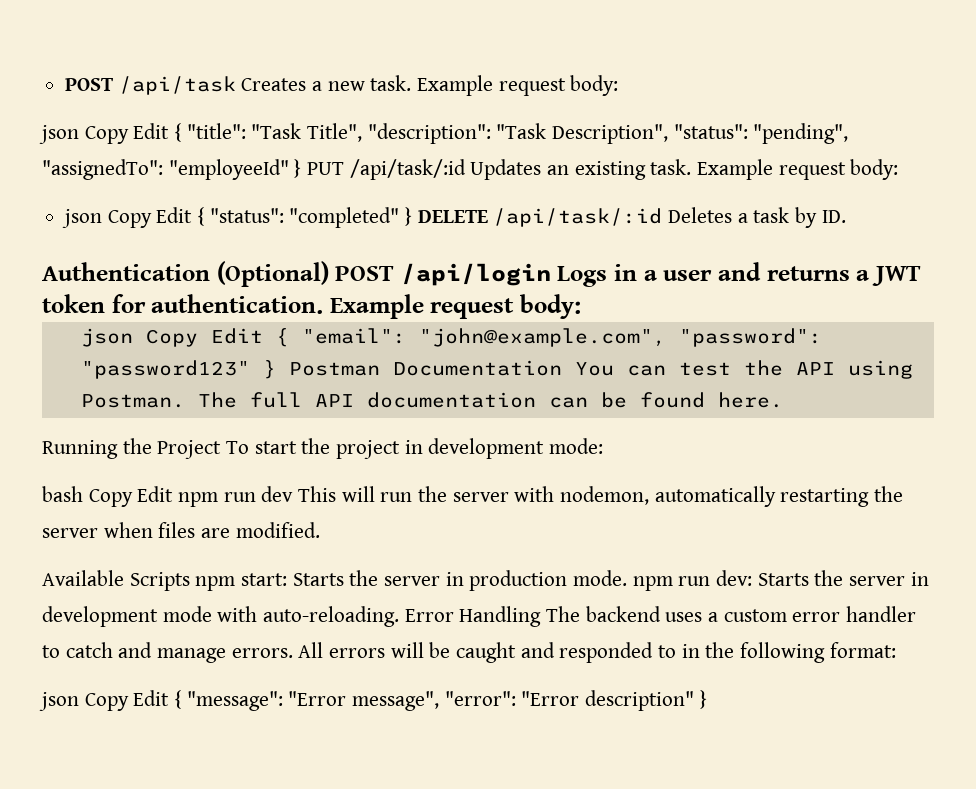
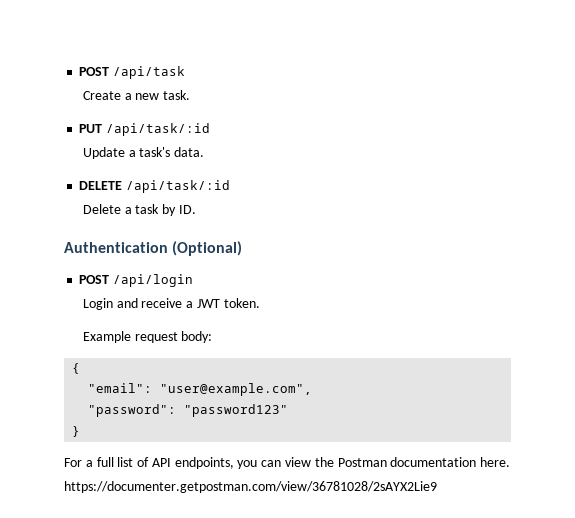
- POST /api/task Creates a new task. Example request body:
- json Copy Edit { "title": "Task Title", "description": "Task Description", "status": "pending", "assignedTo": "employeeId" } PUT /api/task/:id Updates an existing task. Example request body:
- json Copy Edit { "status": "completed" } DELETE /api/task/:id Deletes a task by ID.
+ POST /api/task
+ Create a new task.
+ PUT /api/task/:id
+ Update a task's data.
+ DELETE /api/task/:id
+ Delete a task by ID.
- Authentication (Optional) POST /api/login Logs in a user and returns a JWT token for authentication. Example request body:
- json Copy Edit { "email": "john@example.com", "password": "password123" } Postman Documentation You can test the API using Postman. The full API documentation can be found here.
- Running the Project To start the project in development mode:
- bash Copy Edit npm run dev This will run the server with nodemon, automatically restarting the server when files are modified.
- Available Scripts npm start: Starts the server in production mode. npm run dev: Starts the server in development mode with auto-reloading. Error Handling The backend uses a custom error handler to catch and manage errors. All errors will be caught and responded to in the following format:
- json Copy Edit { "message": "Error message", "error": "Error description" }
+ Authentication (Optional)
+ POST /api/login
+ Login and receive a JWT token.
+ Example request body:
+ {
+ "email": "user@example.com",
+ "password": "password123"
+ }
+ For a full list of API endpoints, you can view the Postman documentation here. https://documenter.getpostman.com/view/36781028/2sAYX2Lie9

